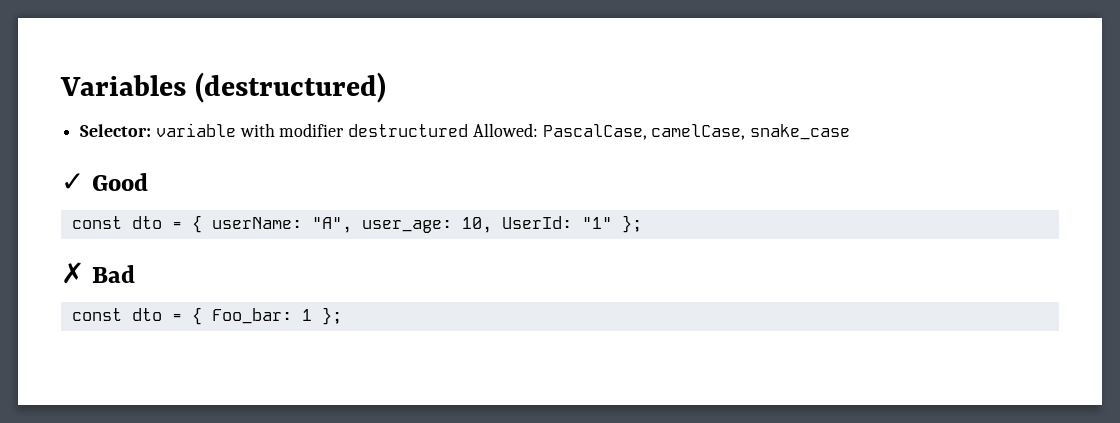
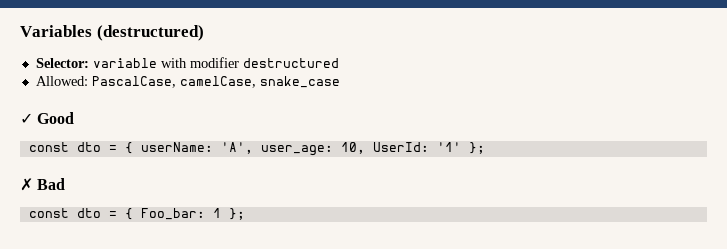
- Selector: variable with modifier destructured Allowed: PascalCase, camelCase, snake_case
+ Selector: variable with modifier destructured
+ Allowed: PascalCase, camelCase, snake_case
- const dto = { userName: "A", user_age: 10, UserId: "1" };
+ const dto = { userName: 'A', user_age: 10, UserId: '1' };

